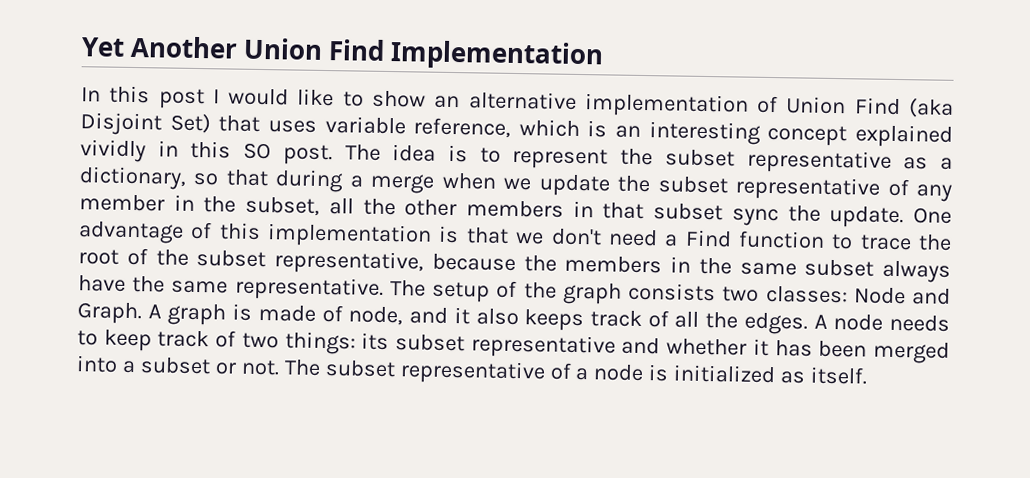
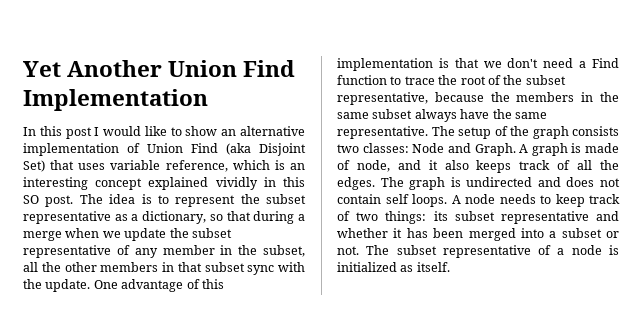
- The idea is to represent the subset representative as a dictionary, so that during a merge when we update the subset representative of any member in the subset, all the other members in that subset sync the update.
+ The idea is to represent the subset representative as a dictionary, so that during a merge when we update the subset representative of any member in the subset, all the other members in that subset sync with the update.
+ The graph is undirected and does not contain self loops.

